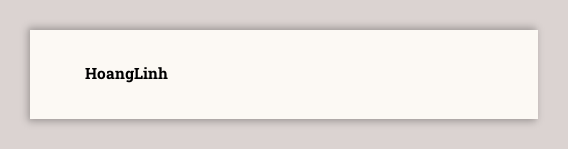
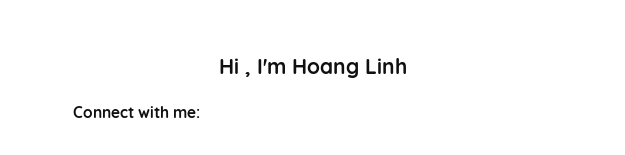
- HoangLinh
+ Hi , I'm Hoang Linh
+ Connect with me:

